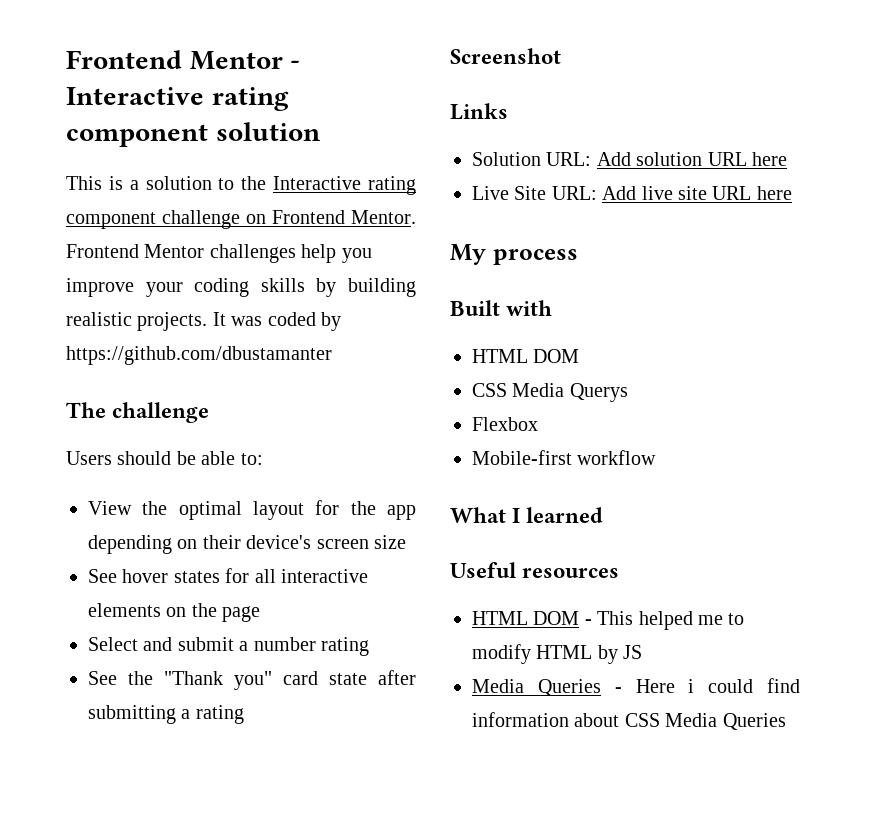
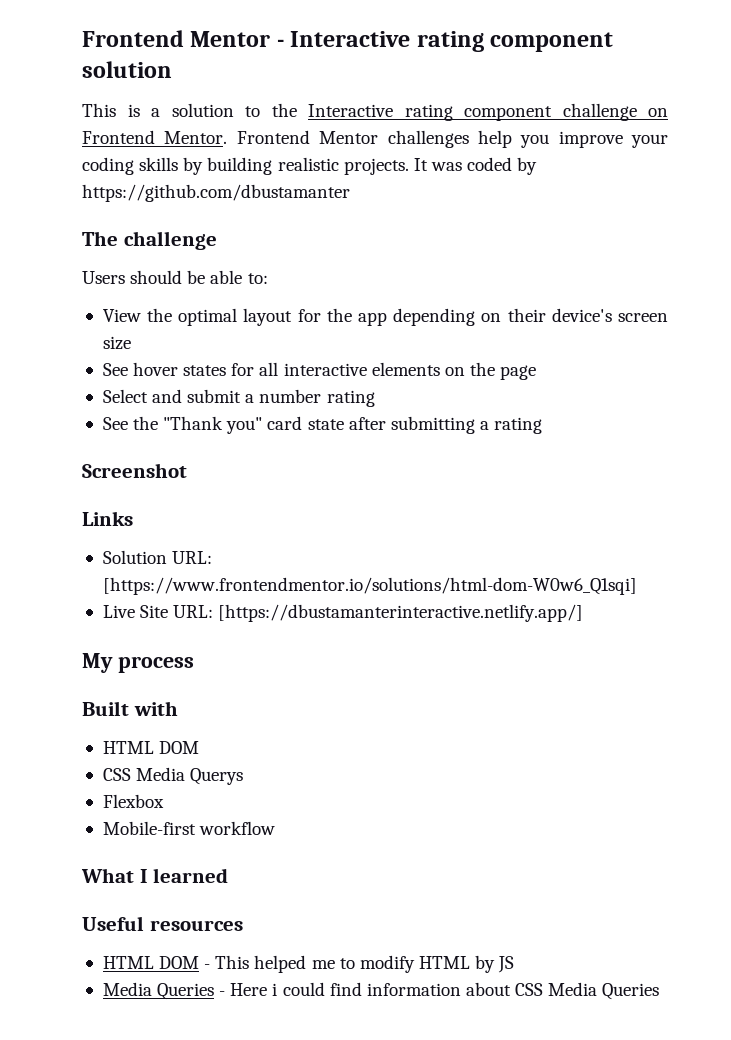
- Solution URL: Add solution URL here
+ Solution URL: [https://www.frontendmentor.io/solutions/html-dom-W0w6_Q1sqi]
- Live Site URL: Add live site URL here
+ Live Site URL: [https://dbustamanterinteractive.netlify.app/]

